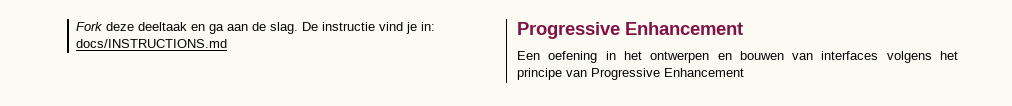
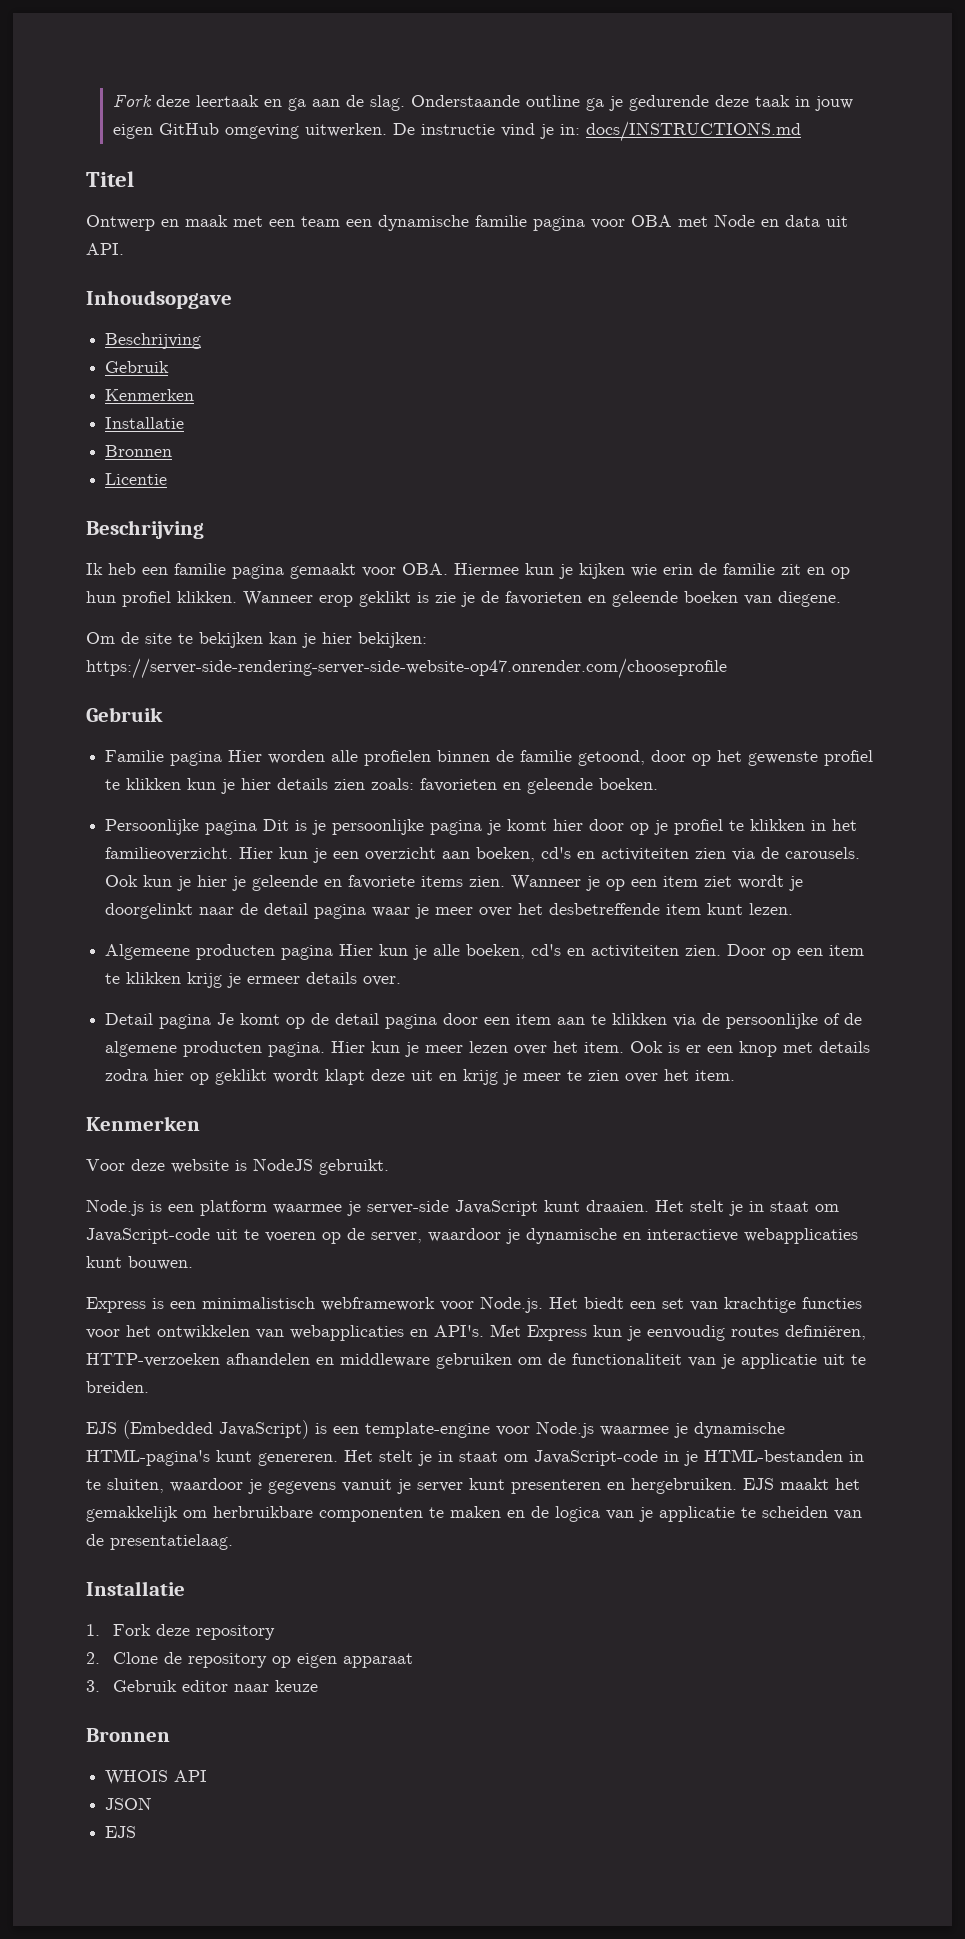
- Fork deze deeltaak en ga aan de slag.
+ Fork deze leertaak en ga aan de slag.
+ Onderstaande outline ga je gedurende deze taak in jouw eigen GitHub omgeving uitwerken.
  De instructie vind je in: docs/INSTRUCTIONS.md
- Progressive Enhancement
- Een oefening in het ontwerpen en bouwen van interfaces volgens het principe van Progressive Enhancement
+ Titel
+ Ontwerp en maak met een team een dynamische familie pagina voor OBA met Node en data uit API.
+ Inhoudsopgave
+ Beschrijving
+ Gebruik
+ Kenmerken
+ Installatie
+ Bronnen
+ Licentie
+ Beschrijving
+ Ik heb een familie pagina gemaakt voor OBA. Hiermee kun je kijken wie erin de familie zit en op hun profiel klikken. Wanneer erop geklikt is zie je de favorieten en geleende boeken van diegene.
+ Om de site te bekijken kan je hier bekijken: https://server-side-rendering-server-side-website-op47.onrender.com/chooseprofile
+ Gebruik
+ Familie pagina Hier worden alle profielen binnen de familie getoond, door op het gewenste profiel te klikken kun je hier details zien zoals: favorieten en geleende boeken.
+ Persoonlijke pagina Dit is je persoonlijke pagina je komt hier door op je profiel te klikken in het familieoverzicht. Hier kun je een overzicht aan boeken, cd's en activiteiten zien via de carousels. Ook kun je hier je geleende en favoriete items zien. Wanneer je op een item ziet wordt je doorgelinkt naar de detail pagina waar je meer over het desbetreffende item kunt lezen.
+ Algemeene producten pagina Hier kun je alle boeken, cd's en activiteiten zien. Door op een item te klikken krijg je ermeer details over.
+ Detail pagina Je komt op de detail pagina door een item aan te klikken via de persoonlijke of de algemene producten pagina. Hier kun je meer lezen over het item. Ook is er een knop met details zodra hier op geklikt wordt klapt deze uit en krijg je meer te zien over het item.
+ Kenmerken
+ Voor deze website is NodeJS gebruikt.
+ Node.js is een platform waarmee je server-side JavaScript kunt draaien. Het stelt je in staat om JavaScript-code uit te voeren op de server, waardoor je dynamische en interactieve webapplicaties kunt bouwen.
+ Express is een minimalistisch webframework voor Node.js. Het biedt een set van krachtige functies voor het ontwikkelen van webapplicaties en API's. Met Express kun je eenvoudig routes definiëren, HTTP-verzoeken afhandelen en middleware gebruiken om de functionaliteit van je applicatie uit te breiden.
+ EJS (Embedded JavaScript) is een template-engine voor Node.js waarmee je dynamische HTML-pagina's kunt genereren. Het stelt je in staat om JavaScript-code in je HTML-bestanden in te sluiten, waardoor je gegevens vanuit je server kunt presenteren en hergebruiken. EJS maakt het gemakkelijk om herbruikbare componenten te maken en de logica van je applicatie te scheiden van de presentatielaag.
+ Installatie
+ 1. Fork deze repository
+ 2. Clone de repository op eigen apparaat
+ 3. Gebruik editor naar keuze
+ Bronnen
+ WHOIS API
+ JSON
+ EJS

